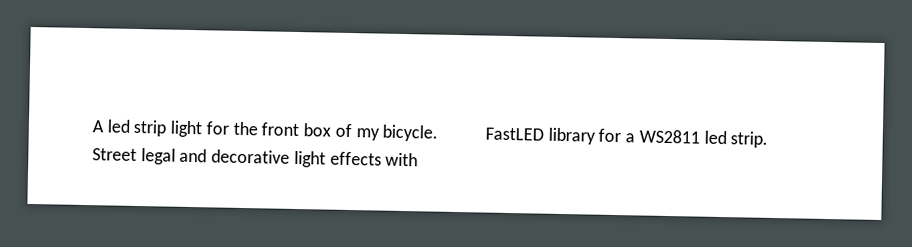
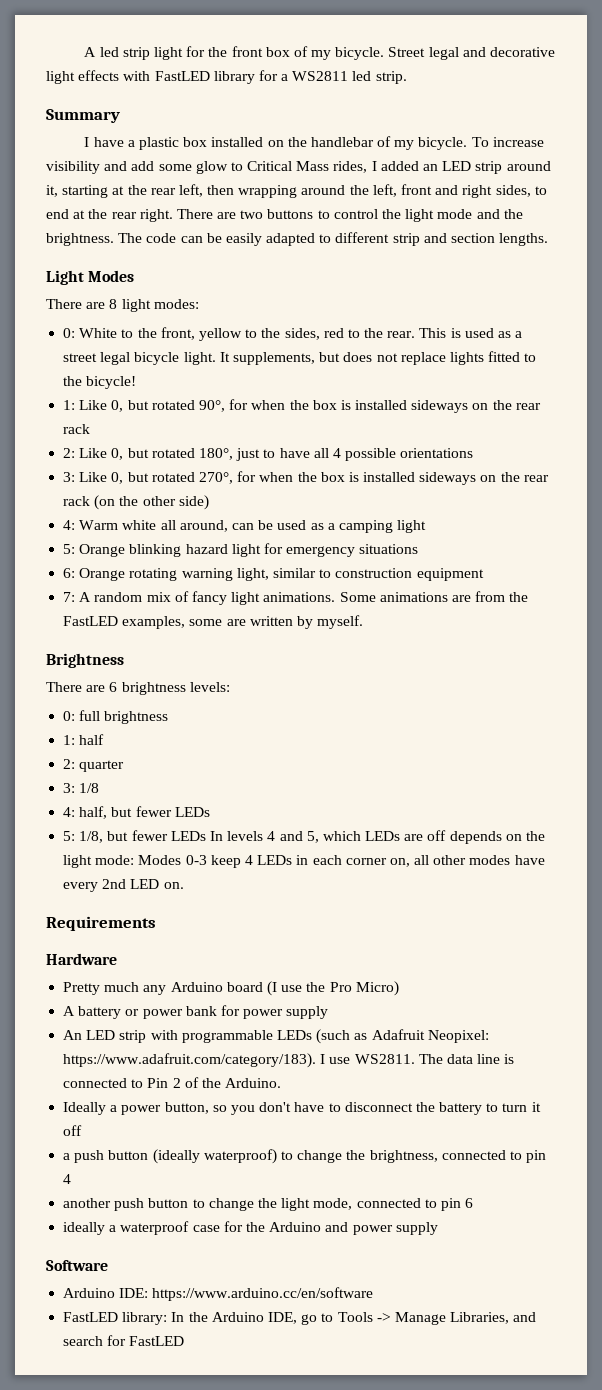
+ Summary
+ I have a plastic box installed on the handlebar of my bicycle. To increase visibility and add some glow to Critical Mass rides, I added an LED strip around it, starting at the rear left, then wrapping around the left, front and right sides, to end at the rear right. There are two buttons to control the light mode and the brightness. The code can be easily adapted to different strip and section lengths.
+ Light Modes
+ There are 8 light modes:
+ 0: White to the front, yellow to the sides, red to the rear. This is used as a street legal bicycle light. It supplements, but does not replace lights fitted to the bicycle!
+ 1: Like 0, but rotated 90°, for when the box is installed sideways on the rear rack
+ 2: Like 0, but rotated 180°, just to have all 4 possible orientations
+ 3: Like 0, but rotated 270°, for when the box is installed sideways on the rear rack (on the other side)
+ 4: Warm white all around, can be used as a camping light
+ 5: Orange blinking hazard light for emergency situations
+ 6: Orange rotating warning light, similar to construction equipment
+ 7: A random mix of fancy light animations. Some animations are from the FastLED examples, some are written by myself.
+ Brightness
+ There are 6 brightness levels:
+ 0: full brightness
+ 1: half
+ 2: quarter
+ 3: 1/8
+ 4: half, but fewer LEDs
+ 5: 1/8, but fewer LEDs In levels 4 and 5, which LEDs are off depends on the light mode: Modes 0-3 keep 4 LEDs in each corner on, all other modes have every 2nd LED on.
+ Requirements
+ Hardware
+ Pretty much any Arduino board (I use the Pro Micro)
+ A battery or power bank for power supply
+ An LED strip with programmable LEDs (such as Adafruit Neopixel: https://www.adafruit.com/category/183). I use WS2811. The data line is connected to Pin 2 of the Arduino.
+ Ideally a power button, so you don't have to disconnect the battery to turn it off
+ a push button (ideally waterproof) to change the brightness, connected to pin 4
+ another push button to change the light mode, connected to pin 6
+ ideally a waterproof case for the Arduino and power supply
+ Software
+ Arduino IDE: https://www.arduino.cc/en/software
+ FastLED library: In the Arduino IDE, go to Tools -> Manage Libraries, and search for FastLED

